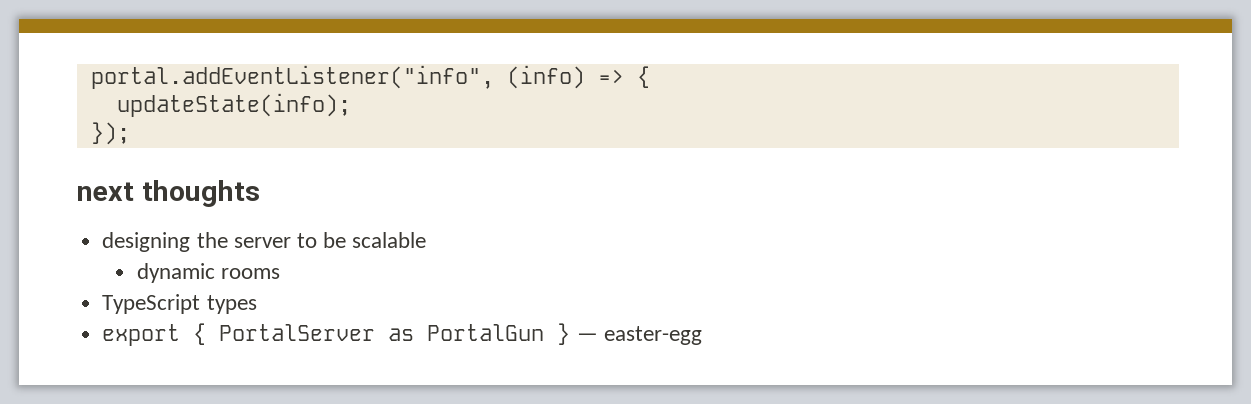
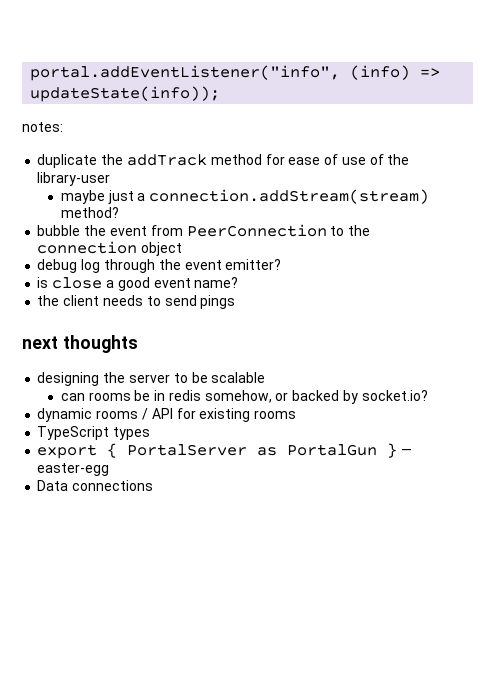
- portal.addEventListener("info", (info) => {
- updateState(info);
- });
+ portal.addEventListener("info", (info) => updateState(info));
+ notes:
+ duplicate the addTrack method for ease of use of the library-user
+ maybe just a connection.addStream(stream) method?
+ bubble the event from PeerConnection to the connection object
+ debug log through the event emitter?
+ is close a good event name?
+ the client needs to send pings
- dynamic rooms
+ can rooms be in redis somehow, or backed by socket.io?
+ dynamic rooms / API for existing rooms
+ Data connections

